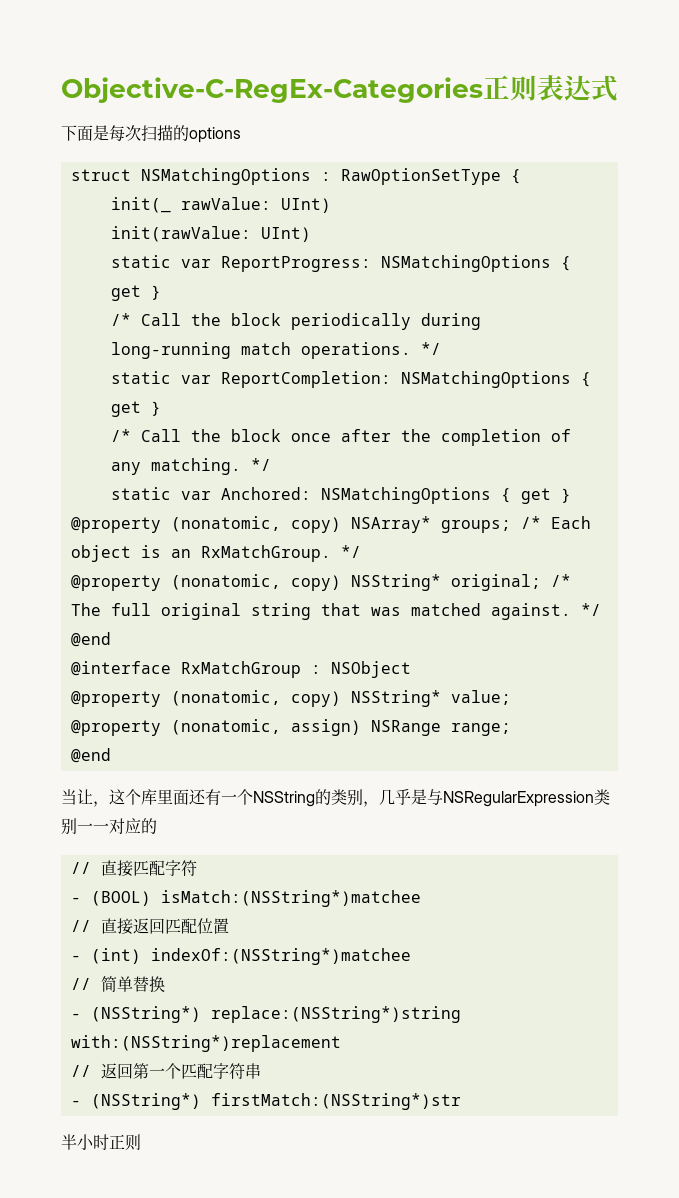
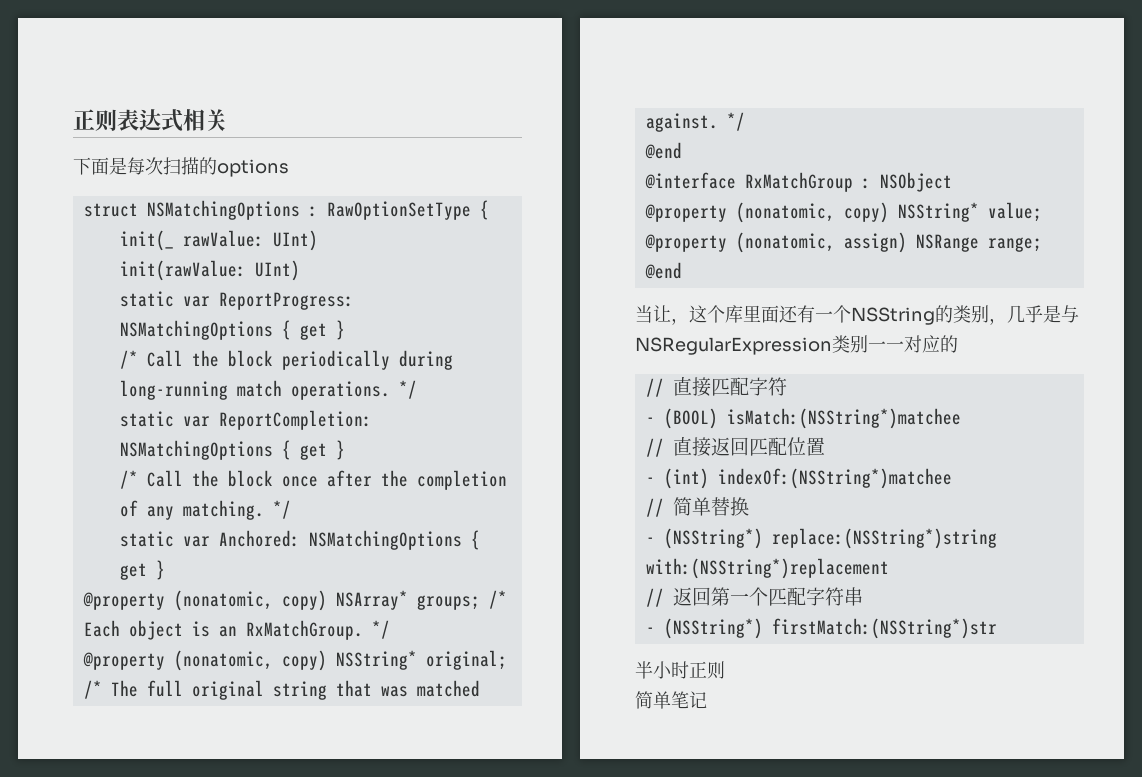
- Objective-C-RegEx-Categories正则表达式
+ 正则表达式相关
+ 简单笔记

